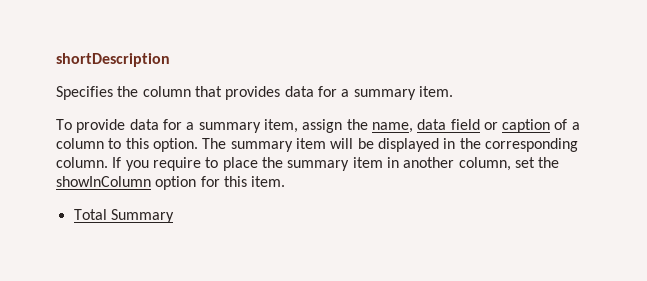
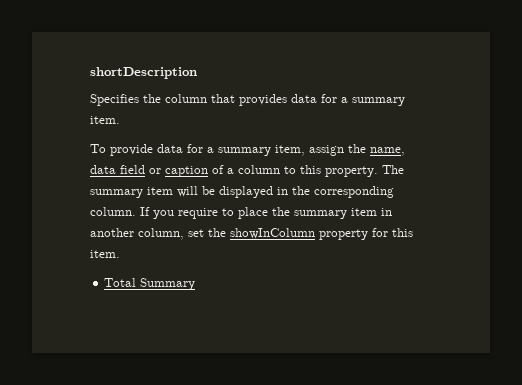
- To provide data for a summary item, assign the name, data field or caption of a column to this option.
+ To provide data for a summary item, assign the name, data field or caption of a column to this property.
- If you require to place the summary item in another column, set the showInColumn option for this item.
+ If you require to place the summary item in another column, set the showInColumn property for this item.

